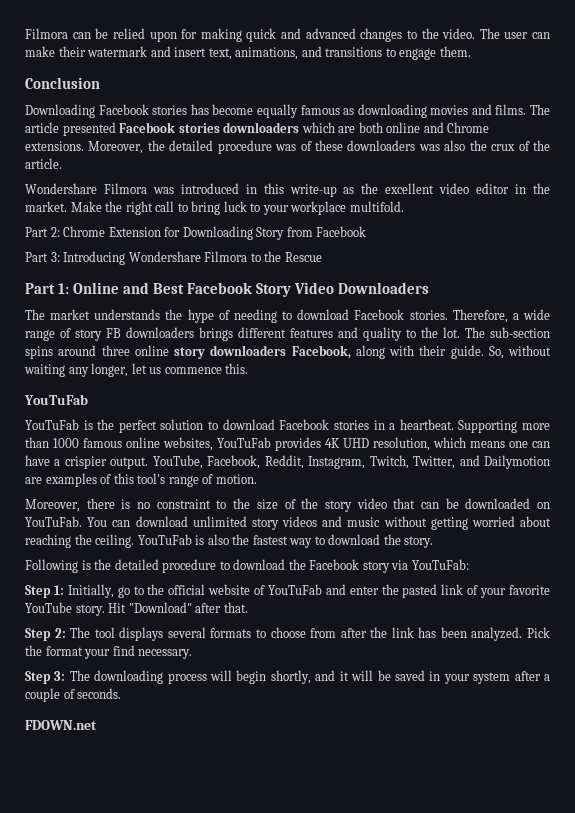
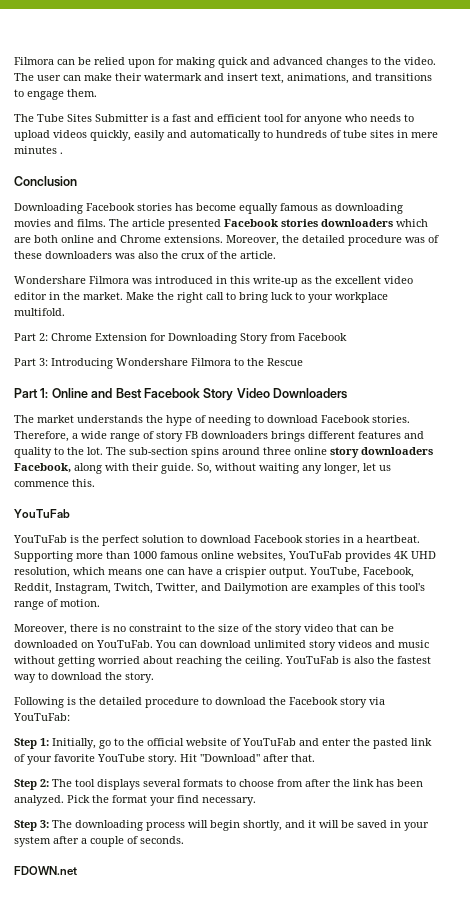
+ The Tube Sites Submitter is a fast and efficient tool for anyone who needs to upload videos quickly, easily and automatically to hundreds of tube sites in mere minutes .

